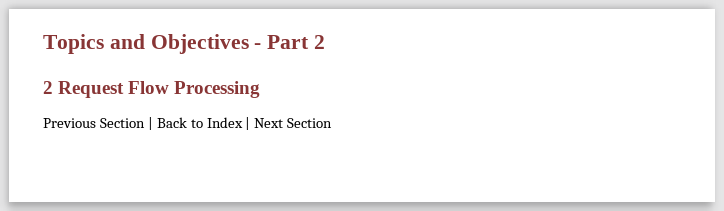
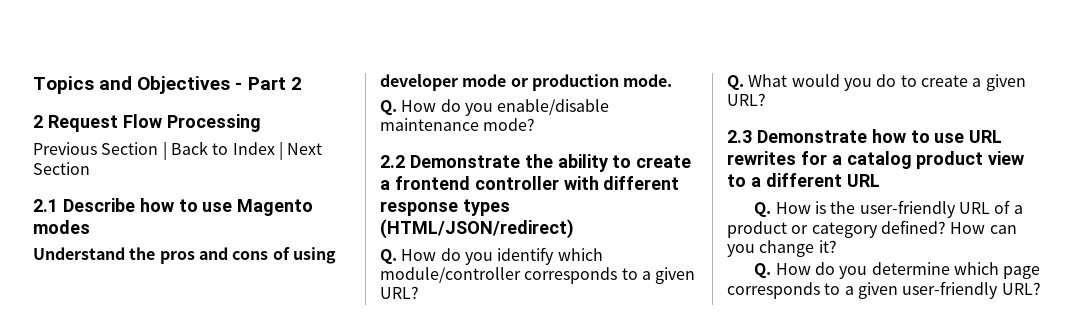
+ 2.1 Describe how to use Magento modes
+ Understand the pros and cons of using developer mode or production mode.
+ Q. How do you enable/disable maintenance mode?
+ 2.2 Demonstrate the ability to create a frontend controller with different response types (HTML/JSON/redirect)
+ Q. How do you identify which module/controller corresponds to a given URL?
+ Q. What would you do to create a given URL?
+ 2.3 Demonstrate how to use URL rewrites for a catalog product view to a different URL
+ Q. How is the user-friendly URL of a product or category defined? How can you change it?
+ Q. How do you determine which page corresponds to a given user-friendly URL?

